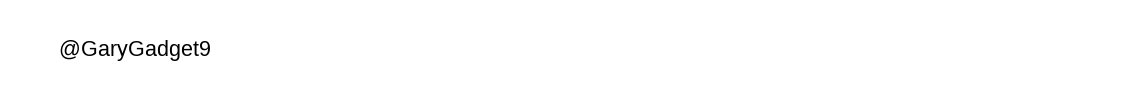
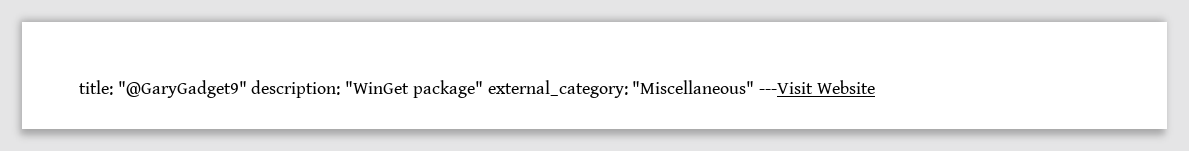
- @GaryGadget9
+ title: "@GaryGadget9" description: "WinGet package" external_category: "Miscellaneous" ---Visit Website

